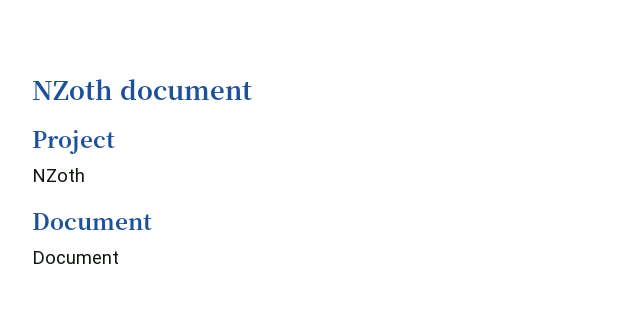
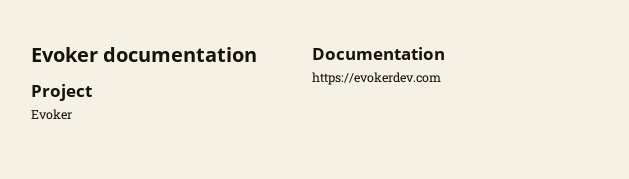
- NZoth document
+ Evoker documentation
  Project
- NZoth
- Document
- Document
+ Evoker
+ Documentation
+ https://evokerdev.com

